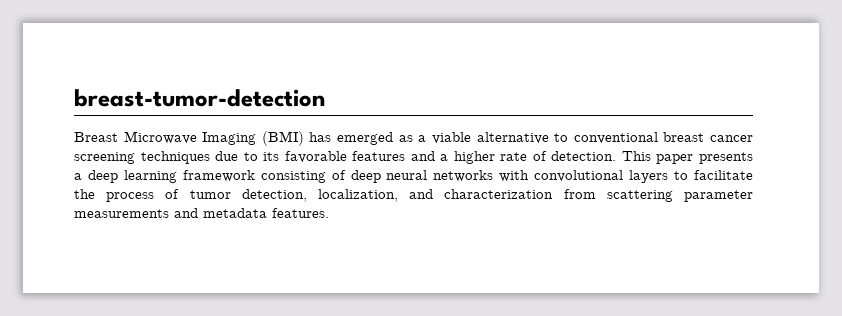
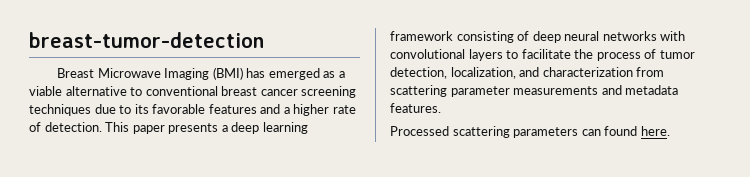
+ Processed scattering parameters can found here.

